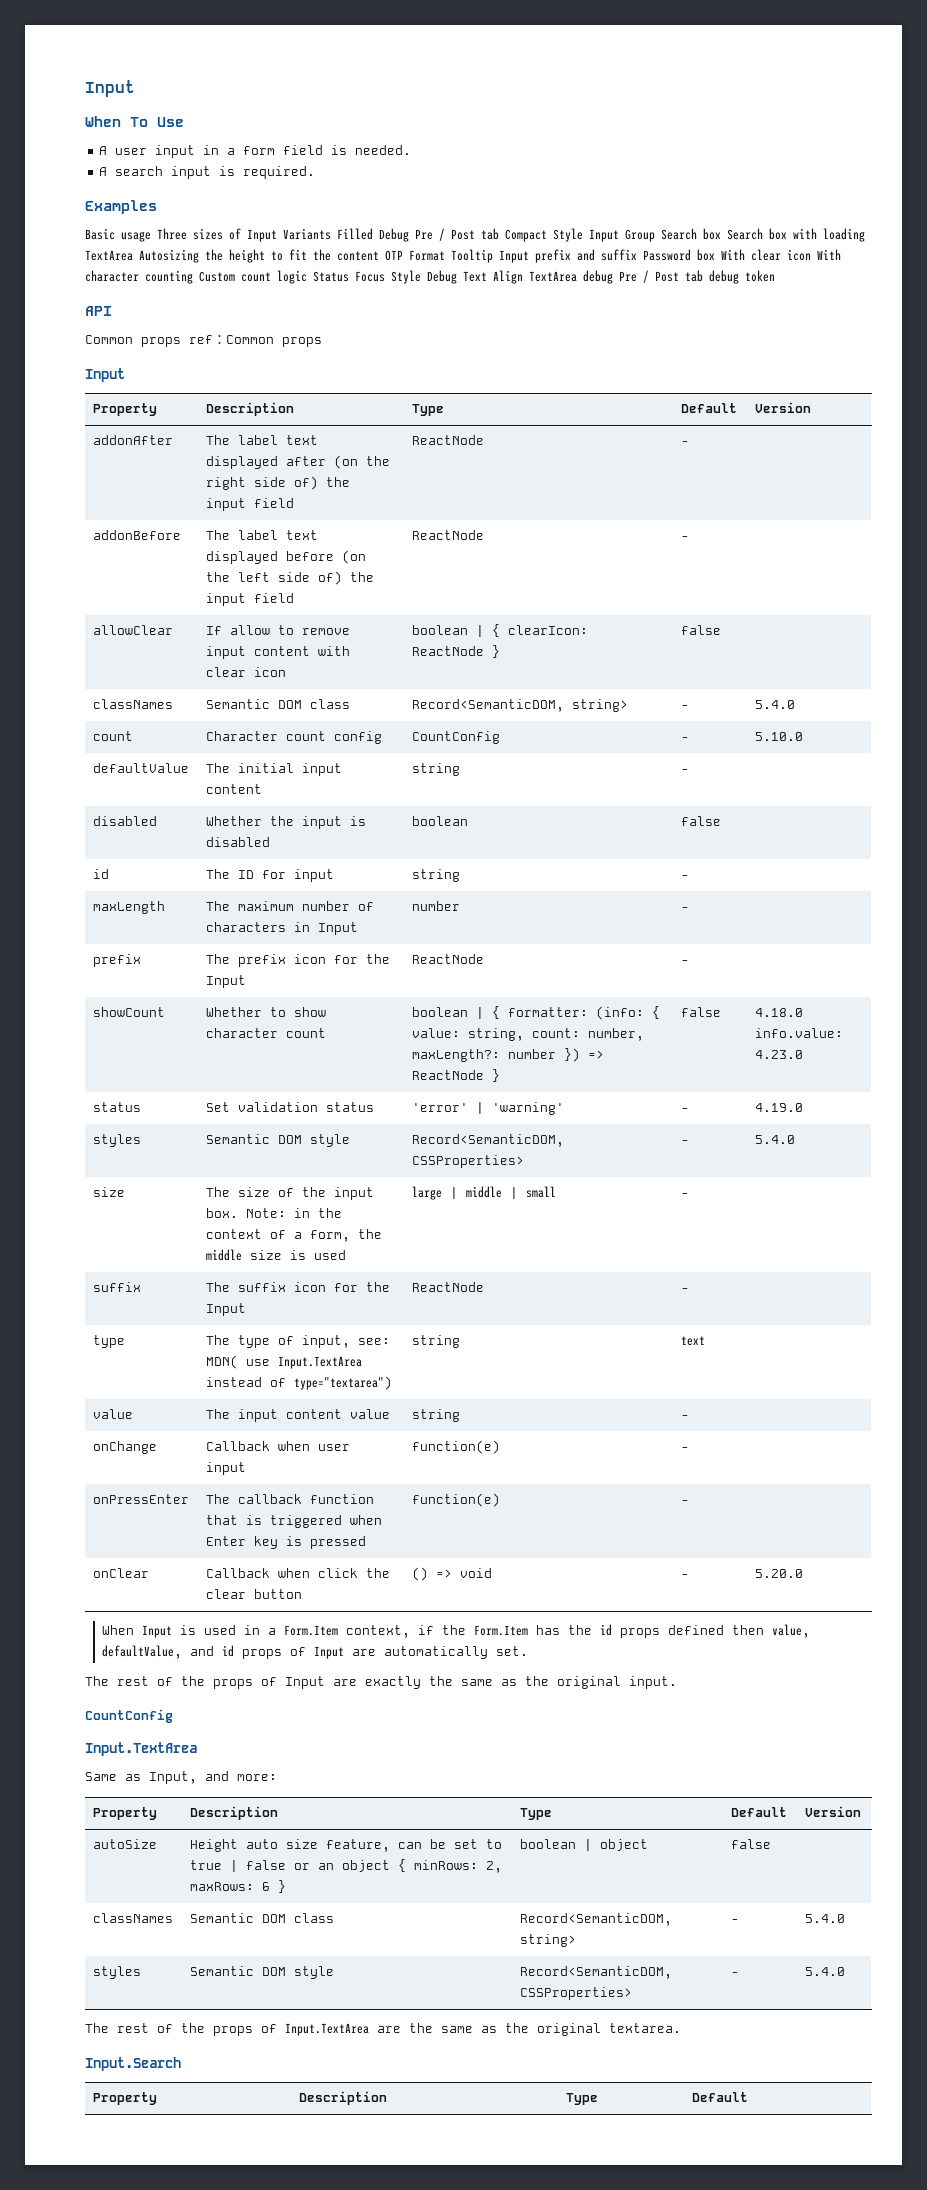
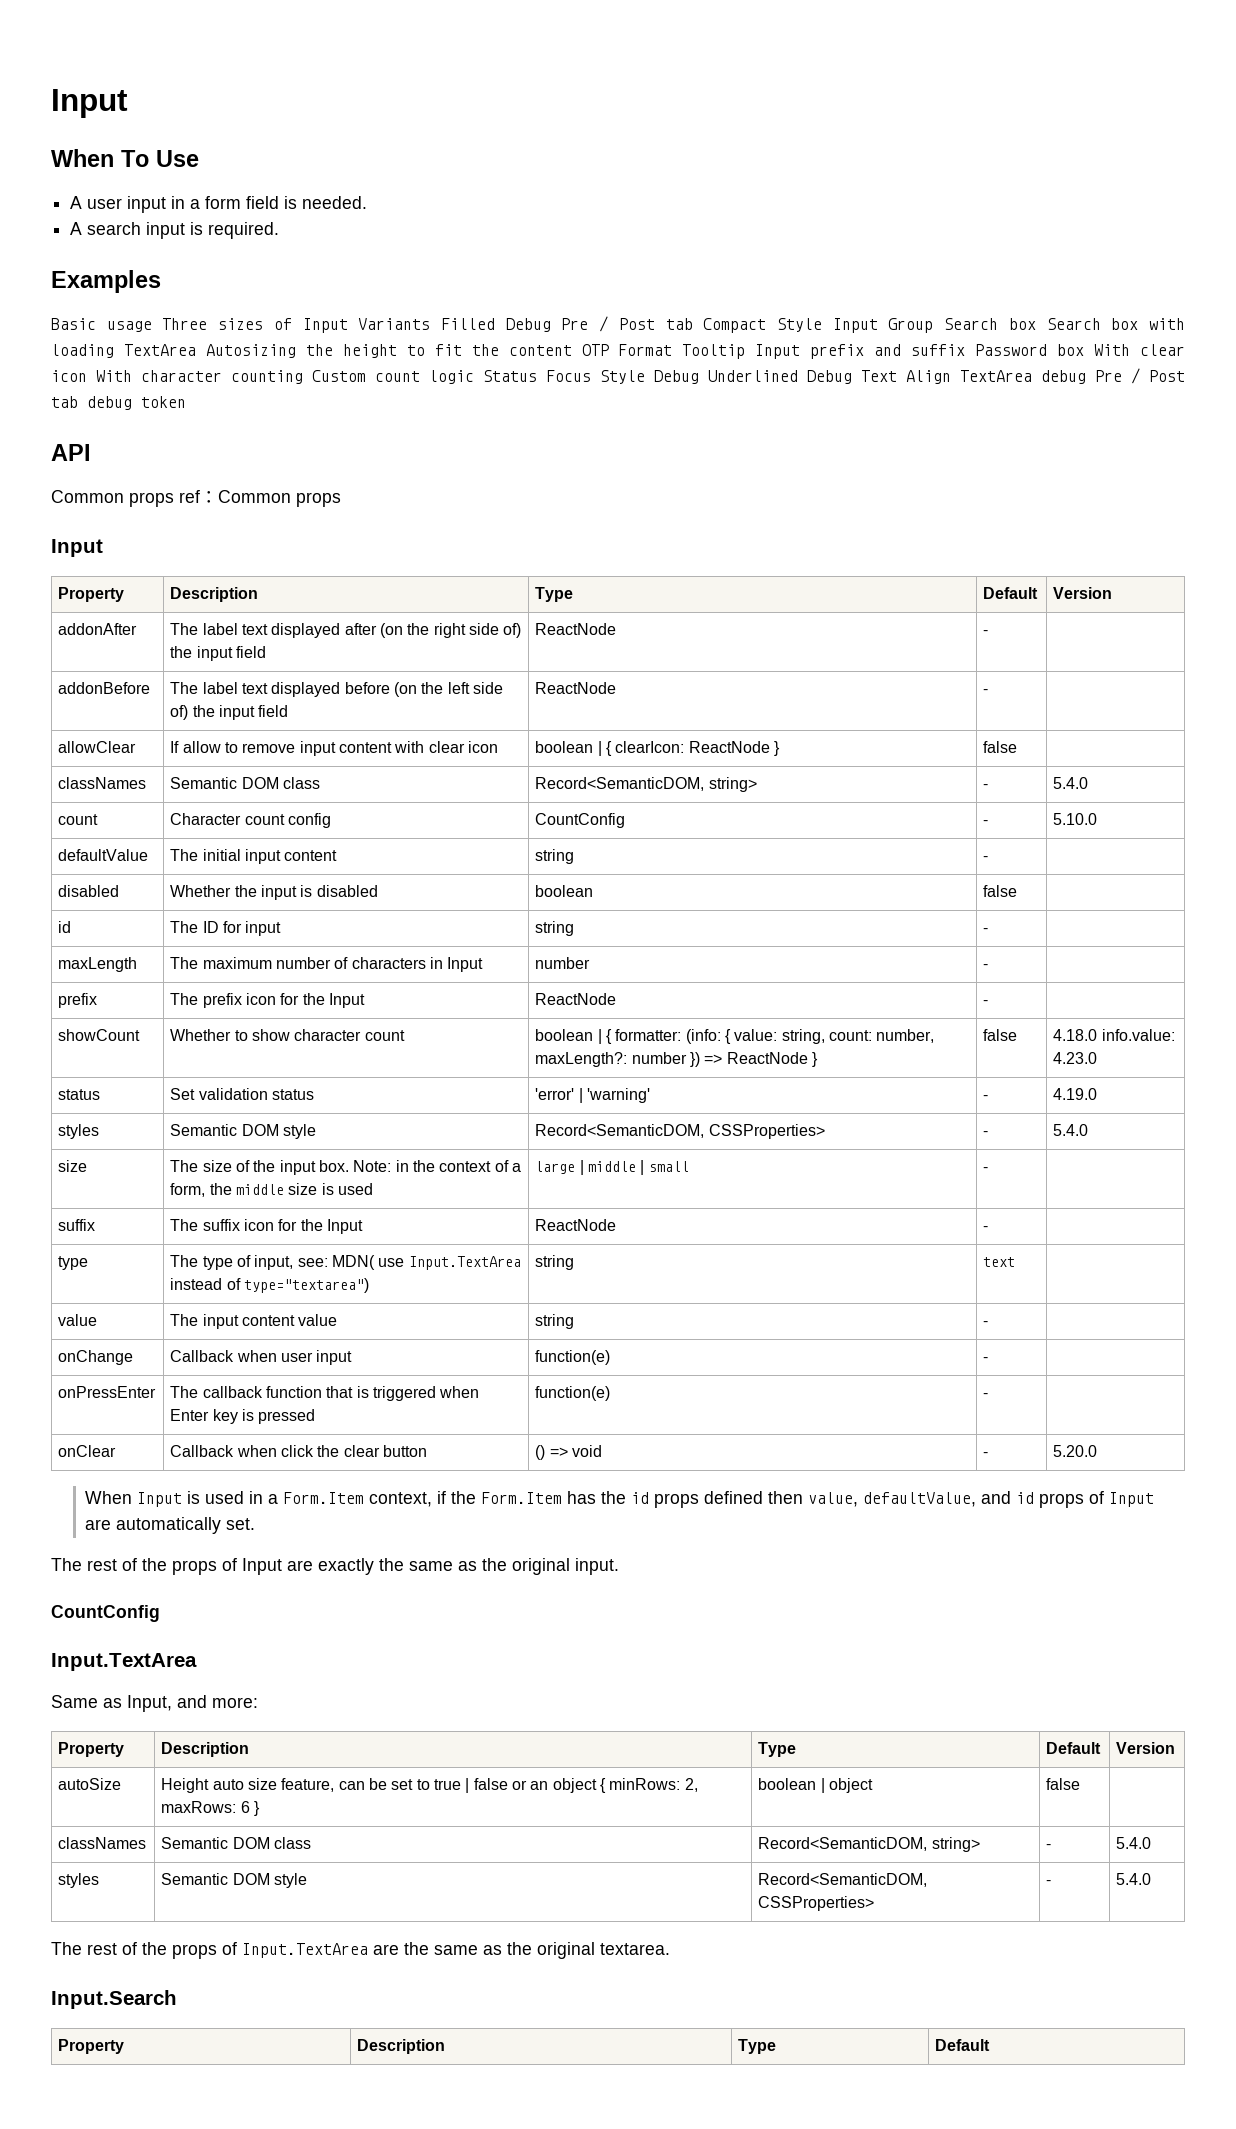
- Basic usage Three sizes of Input Variants Filled Debug Pre / Post tab Compact Style Input Group Search box Search box with loading TextArea Autosizing the height to fit the content OTP Format Tooltip Input prefix and suffix Password box With clear icon With character counting Custom count logic Status Focus Style Debug Text Align TextArea debug Pre / Post tab debug token
+ Basic usage Three sizes of Input Variants Filled Debug Pre / Post tab Compact Style Input Group Search box Search box with loading TextArea Autosizing the height to fit the content OTP Format Tooltip Input prefix and suffix Password box With clear icon With character counting Custom count logic Status Focus Style Debug Underlined Debug Text Align TextArea debug Pre / Post tab debug token

